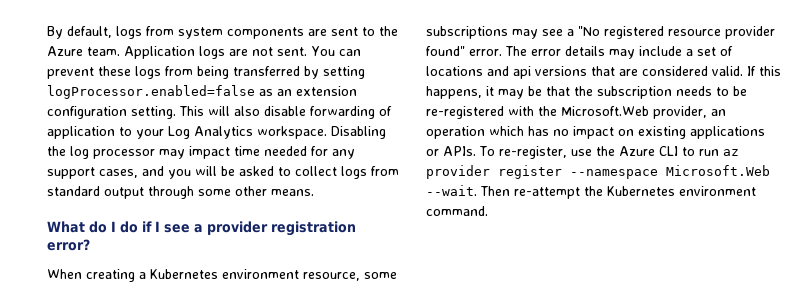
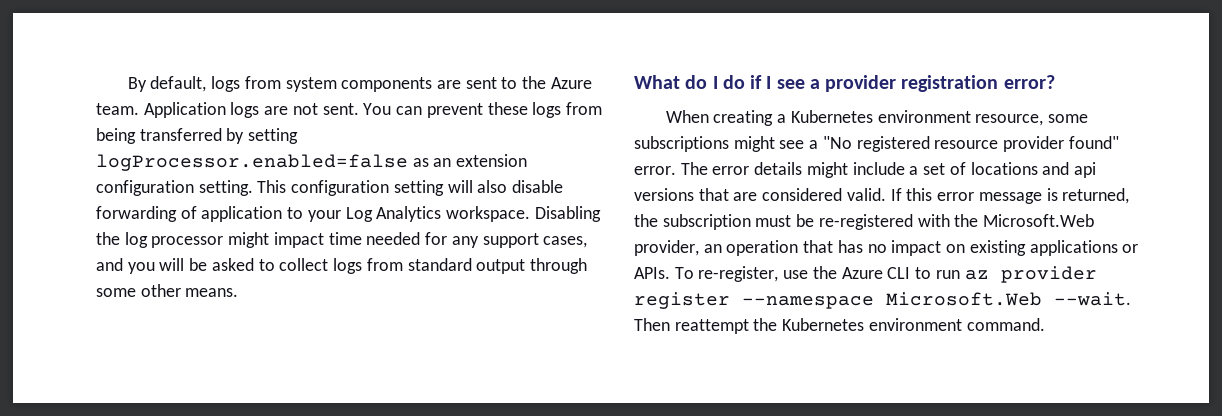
- This will also disable forwarding of application to your Log Analytics workspace.
+ This configuration setting will also disable forwarding of application to your Log Analytics workspace.
- Disabling the log processor may impact time needed for any support cases, and you will be asked to collect logs from standard output through some other means.
+ Disabling the log processor might impact time needed for any support cases, and you will be asked to collect logs from standard output through some other means.
- When creating a Kubernetes environment resource, some subscriptions may see a "No registered resource provider found" error.
+ When creating a Kubernetes environment resource, some subscriptions might see a "No registered resource provider found" error.
- The error details may include a set of locations and api versions that are considered valid.
+ The error details might include a set of locations and api versions that are considered valid.
- If this happens, it may be that the subscription needs to be re-registered with the Microsoft.Web provider, an operation which has no impact on existing applications or APIs.
+ If this error message is returned, the subscription must be re-registered with the Microsoft.Web provider, an operation that has no impact on existing applications or APIs.
- Then re-attempt the Kubernetes environment command.
+ Then reattempt the Kubernetes environment command.

